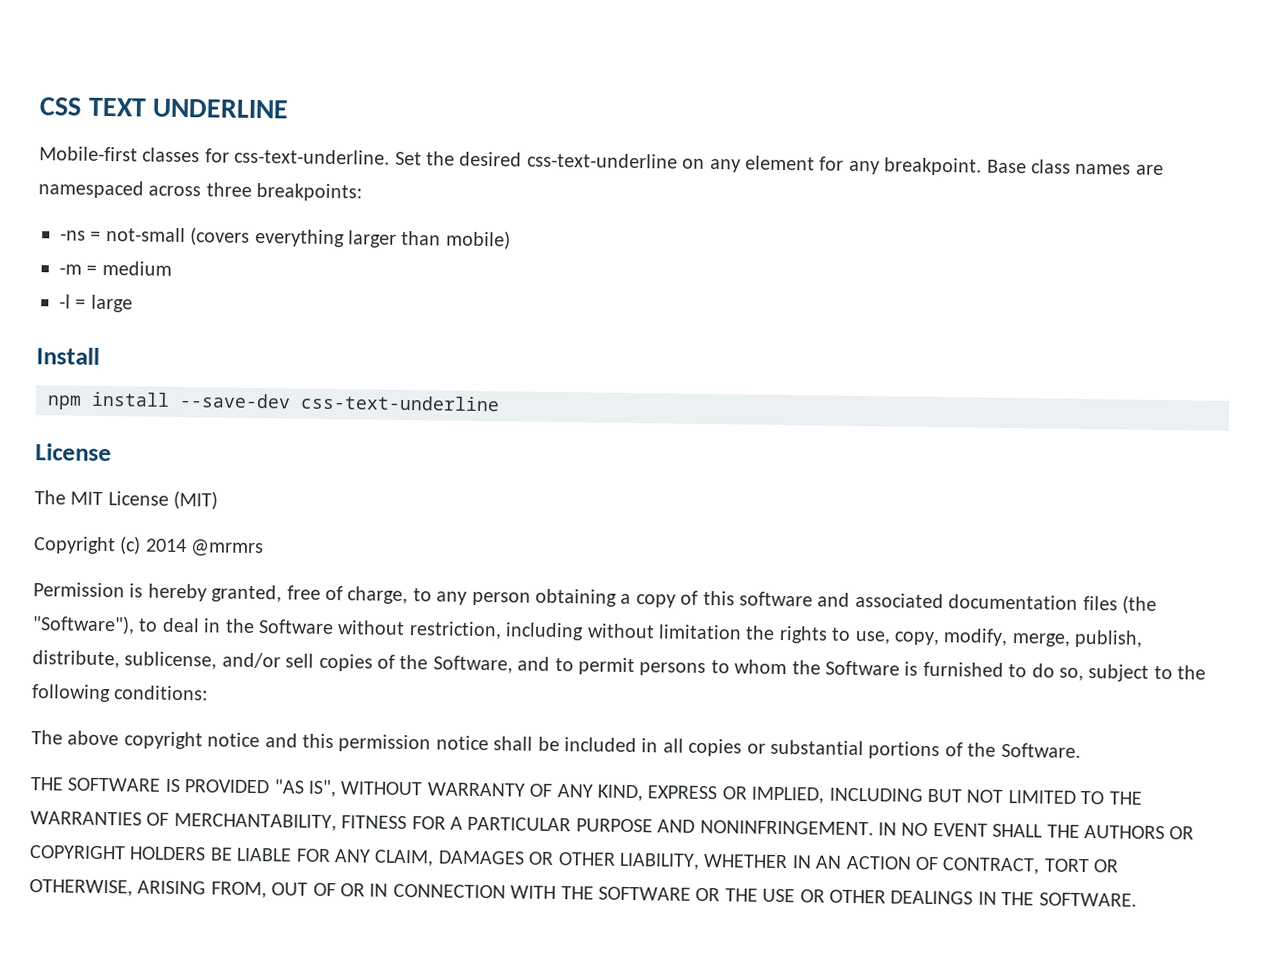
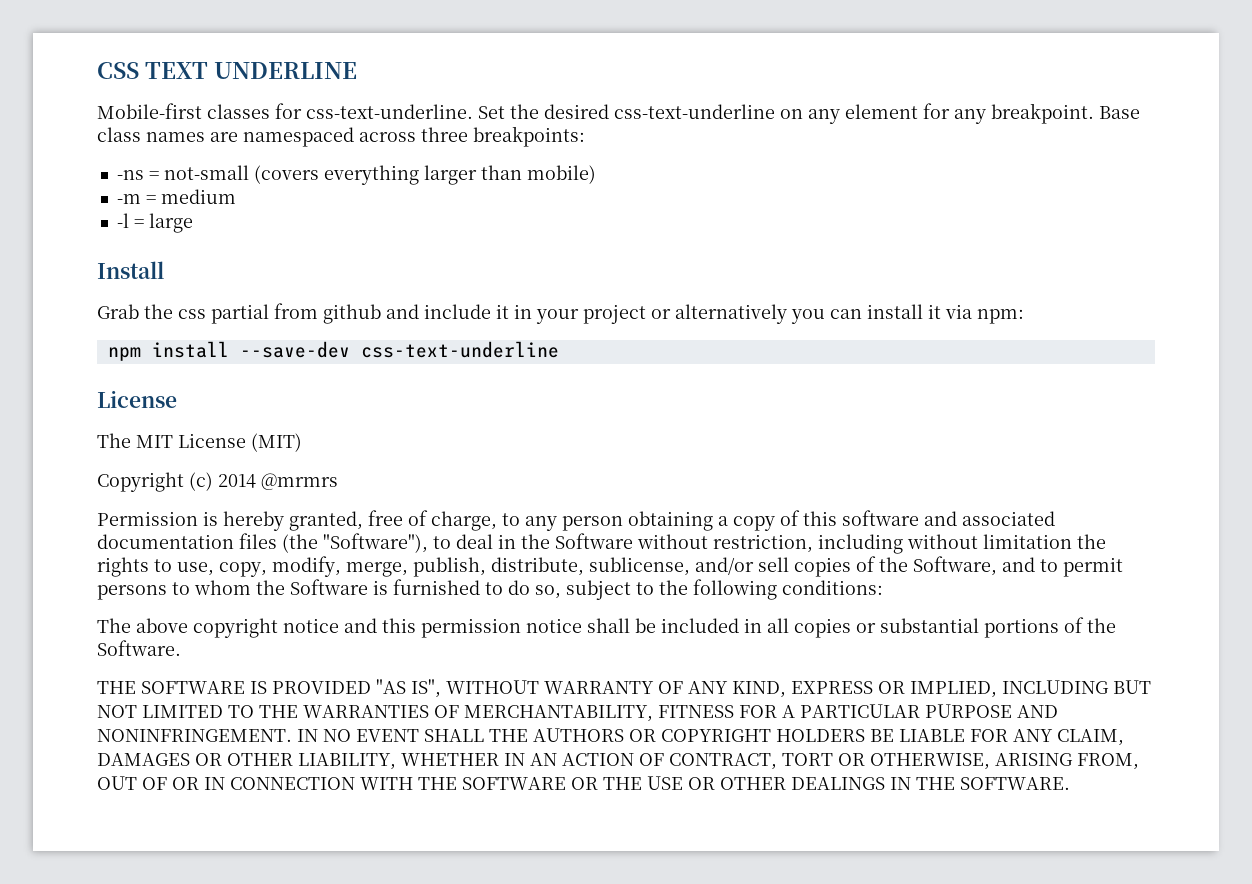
+ Grab the css partial from github and include it in your project or alternatively you can install it via npm:

